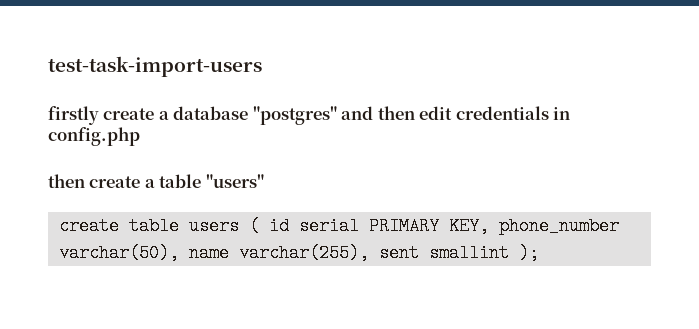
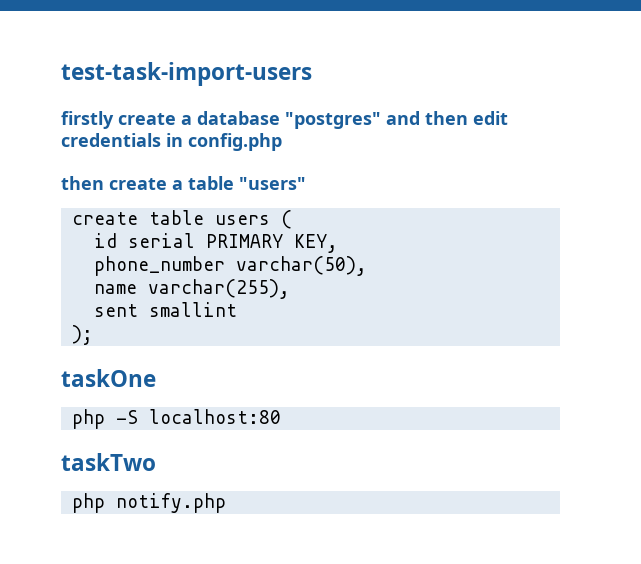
- create table users ( id serial PRIMARY KEY, phone_number varchar(50), name varchar(255), sent smallint );
+ create table users (
+ id serial PRIMARY KEY,
+ phone_number varchar(50),
+ name varchar(255),
+ sent smallint
+ );
+ taskOne
+ php -S localhost:80
+ taskTwo
+ php notify.php

